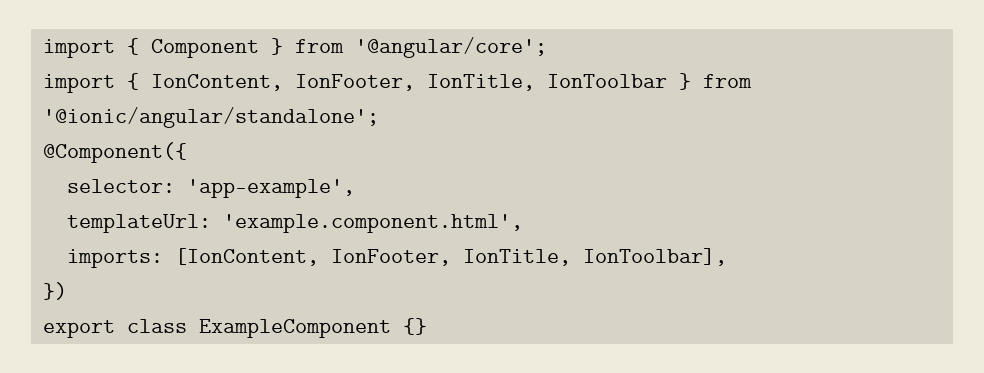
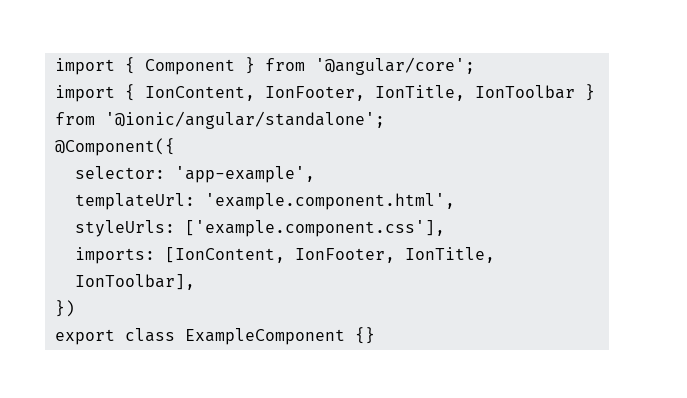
+ styleUrls: ['example.component.css'],

